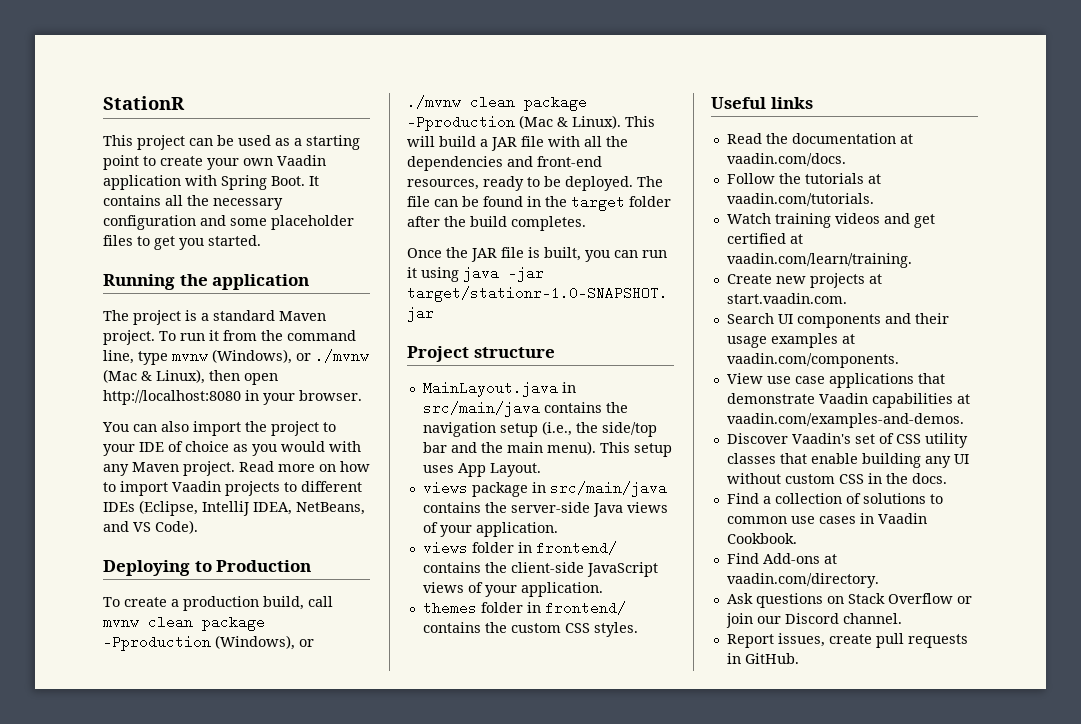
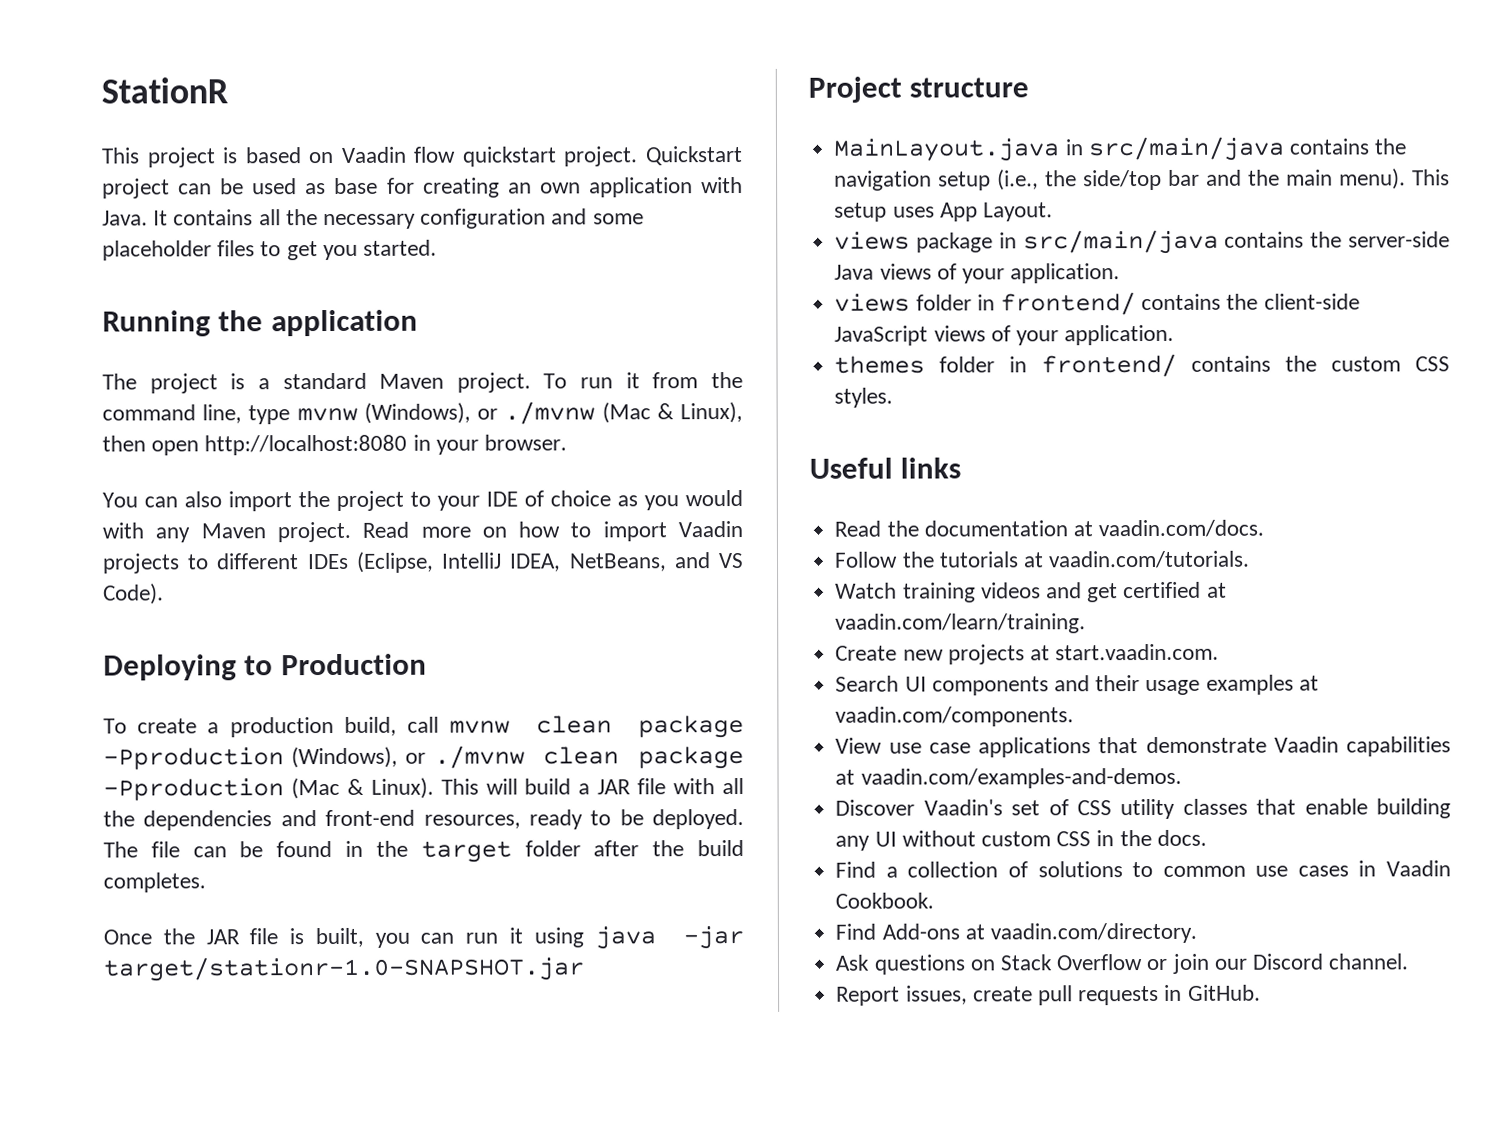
- This project can be used as a starting point to create your own Vaadin application with Spring Boot.
+ This project is based on Vaadin flow quickstart project. Quickstart project can be used as base for creating an own application with Java.

